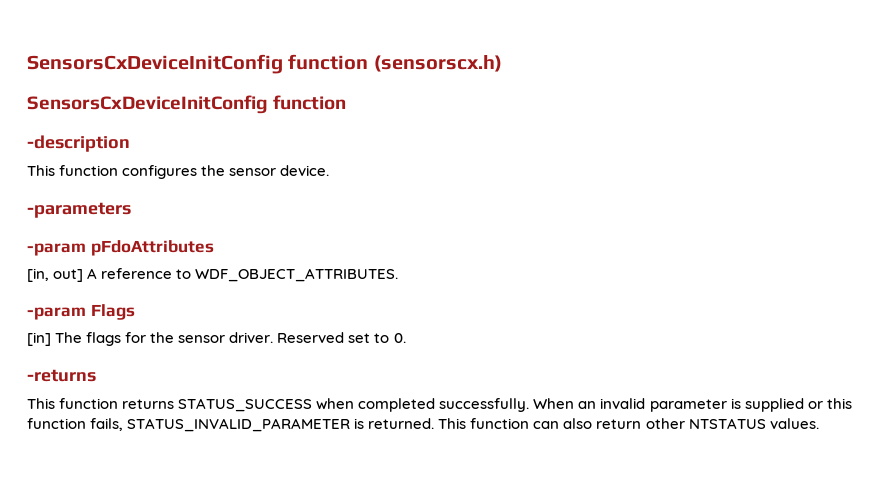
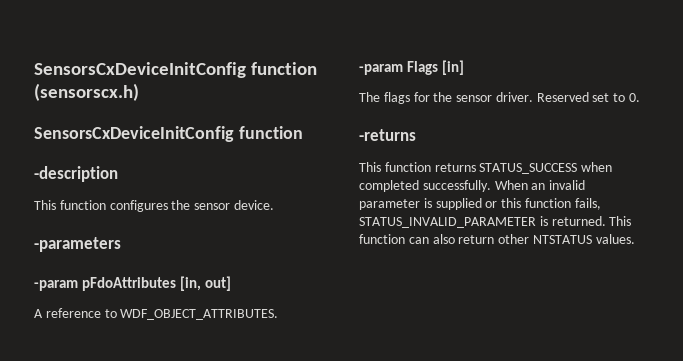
- -param pFdoAttributes
- [in, out] A reference to WDF_OBJECT_ATTRIBUTES.
+ -param pFdoAttributes [in, out]
+ A reference to WDF_OBJECT_ATTRIBUTES.
- -param Flags
- [in] The flags for the sensor driver.
+ -param Flags [in]
+ The flags for the sensor driver.

